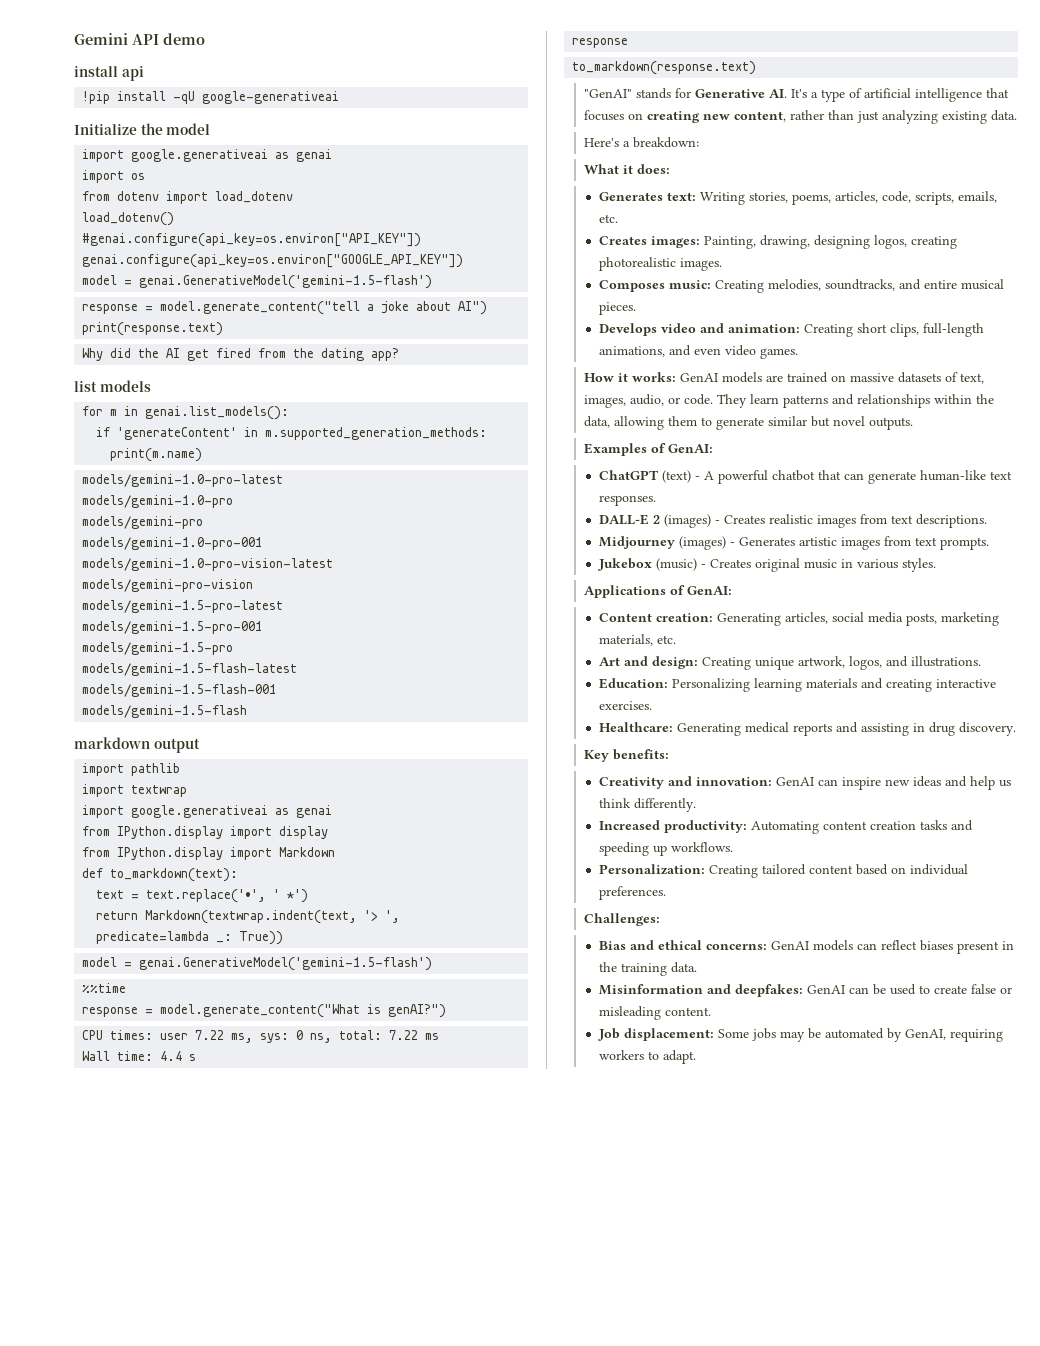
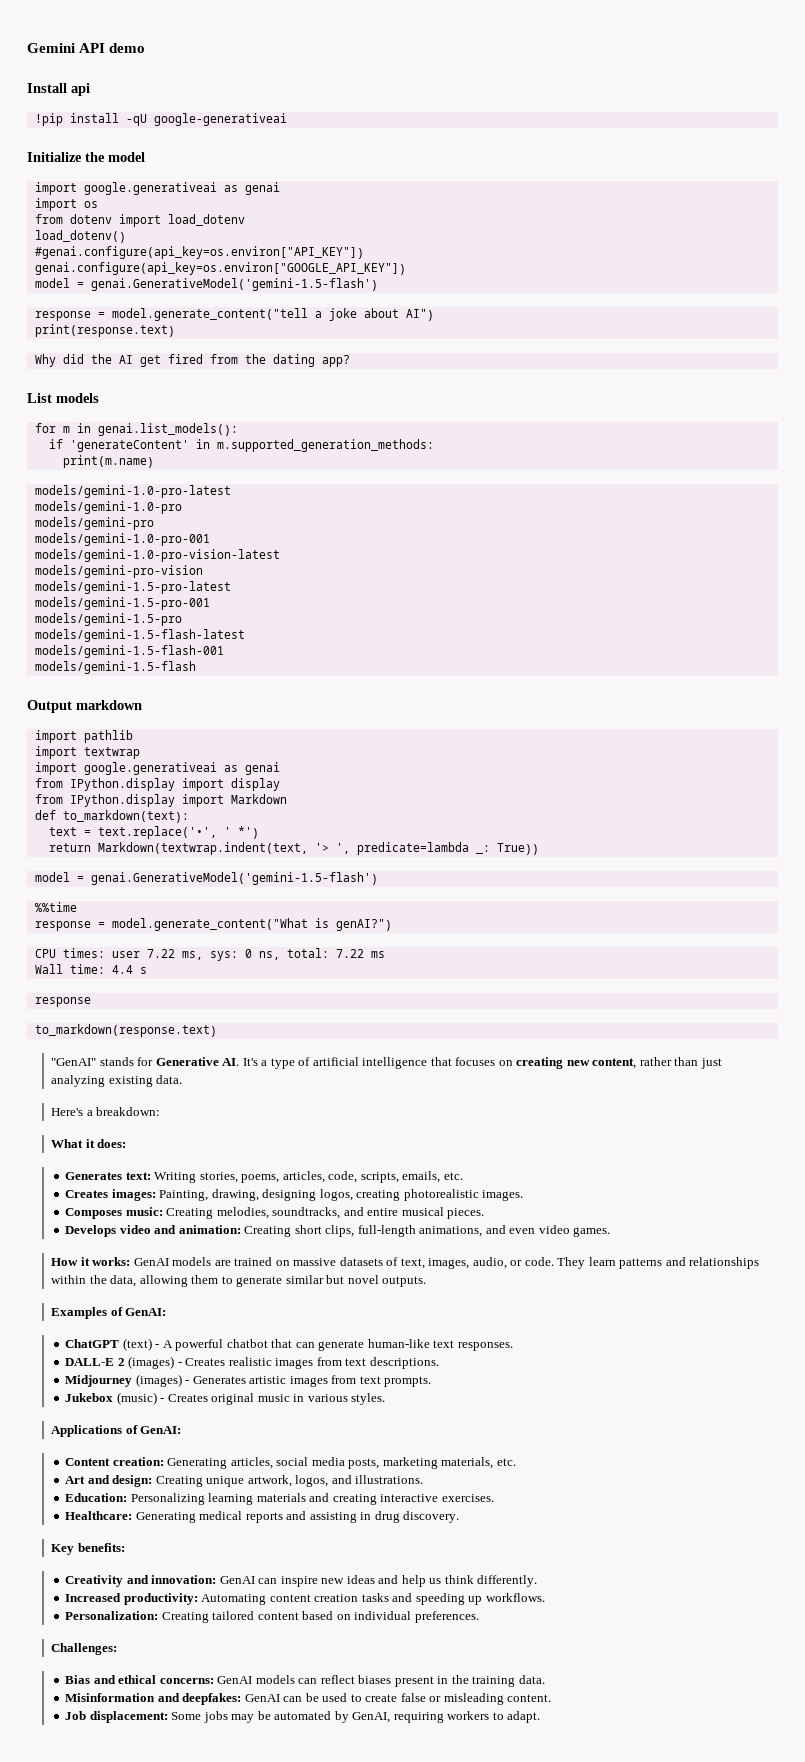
- install api
+ Install api
- list models
+ List models
- markdown output
+ Output markdown

